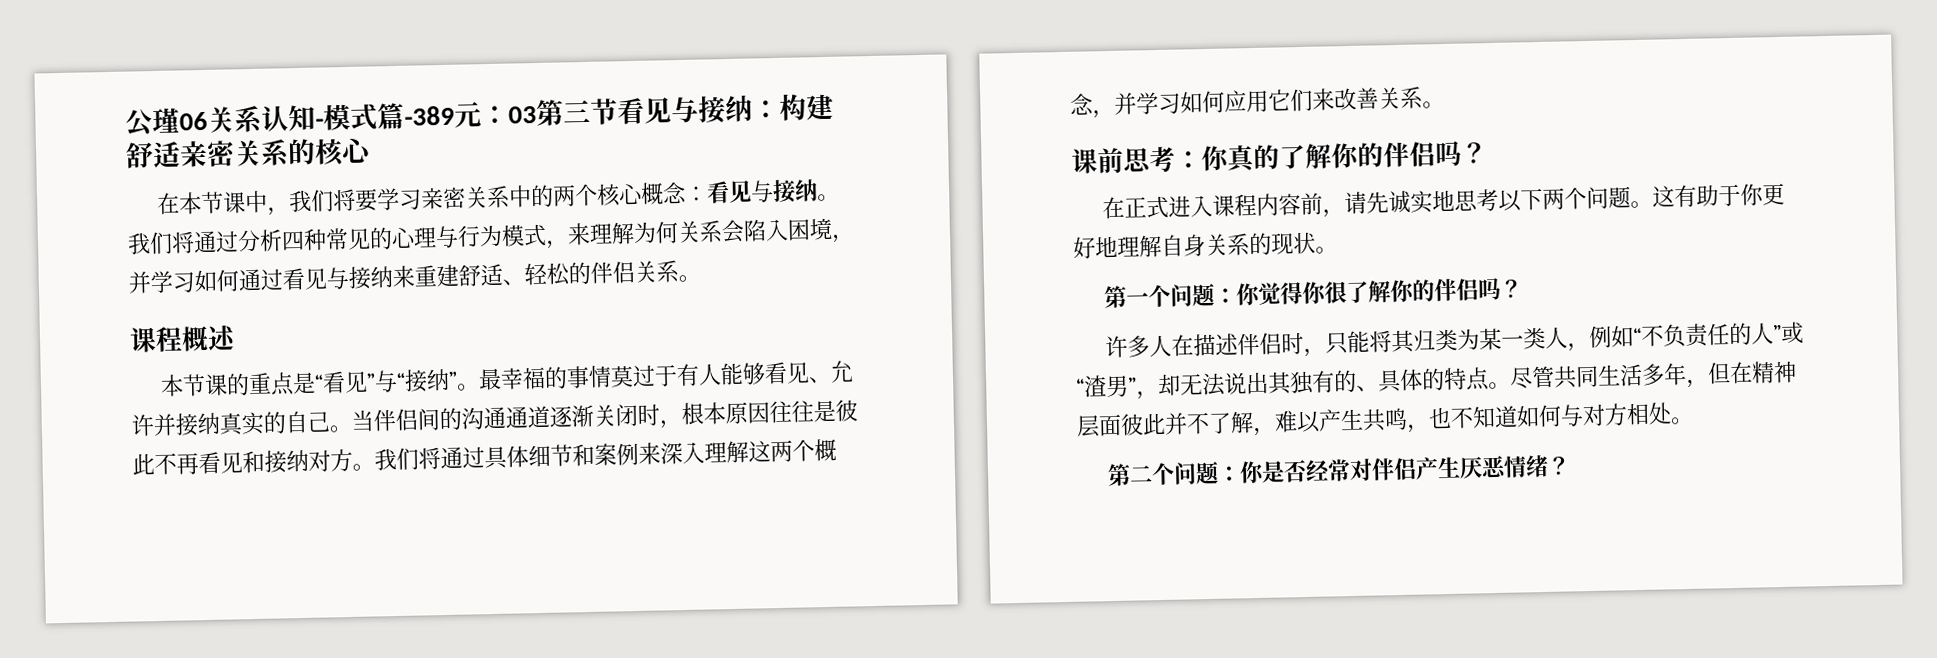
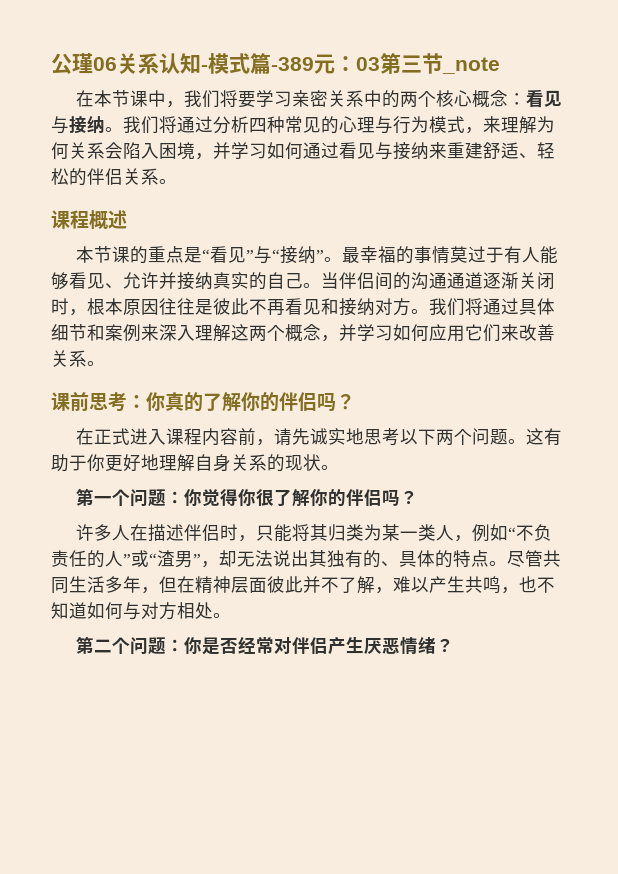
- 公瑾06关系认知-模式篇-389元：03第三节看见与接纳：构建舒适亲密关系的核心
+ 公瑾06关系认知-模式篇-389元：03第三节_note

